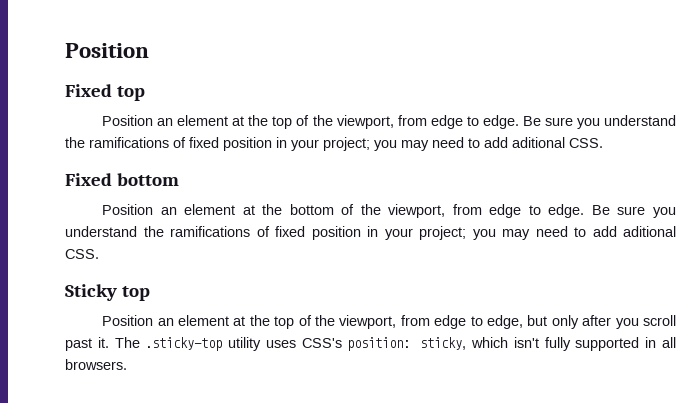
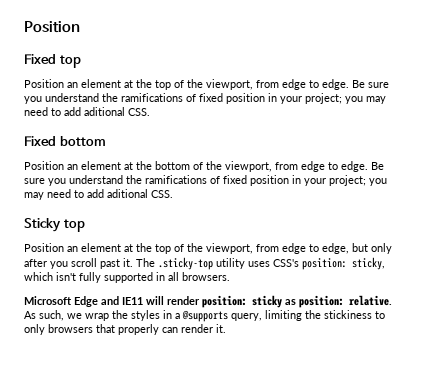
+ Microsoft Edge and IE11 will render position: sticky as position: relative. As such, we wrap the styles in a @supports query, limiting the stickiness to only browsers that properly can render it.

